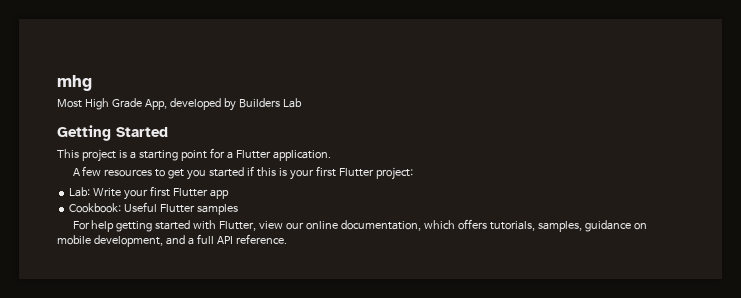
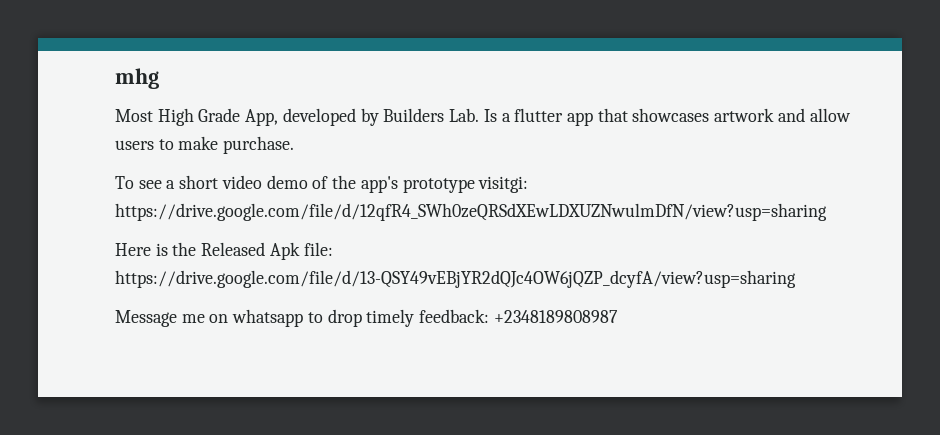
- Most High Grade App, developed by Builders Lab
- Getting Started
- This project is a starting point for a Flutter application.
- A few resources to get you started if this is your first Flutter project:
- Lab: Write your first Flutter app
- Cookbook: Useful Flutter samples
- For help getting started with Flutter, view our online documentation, which offers tutorials, samples, guidance on mobile development, and a full API reference.
+ Most High Grade App, developed by Builders Lab. Is a flutter app that showcases artwork and allow users to make purchase.
+ To see a short video demo of the app's prototype visitgi: https://drive.google.com/file/d/12qfR4_SWh0zeQRSdXEwLDXUZNwulmDfN/view?usp=sharing
+ Here is the Released Apk file: https://drive.google.com/file/d/13-QSY49vEBjYR2dQJc4OW6jQZP_dcyfA/view?usp=sharing
+ Message me on whatsapp to drop timely feedback: +2348189808987

